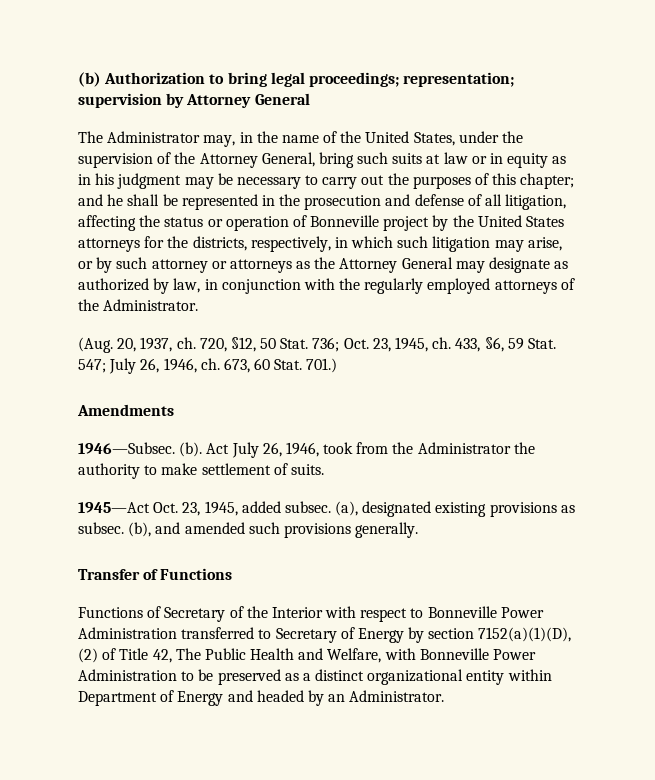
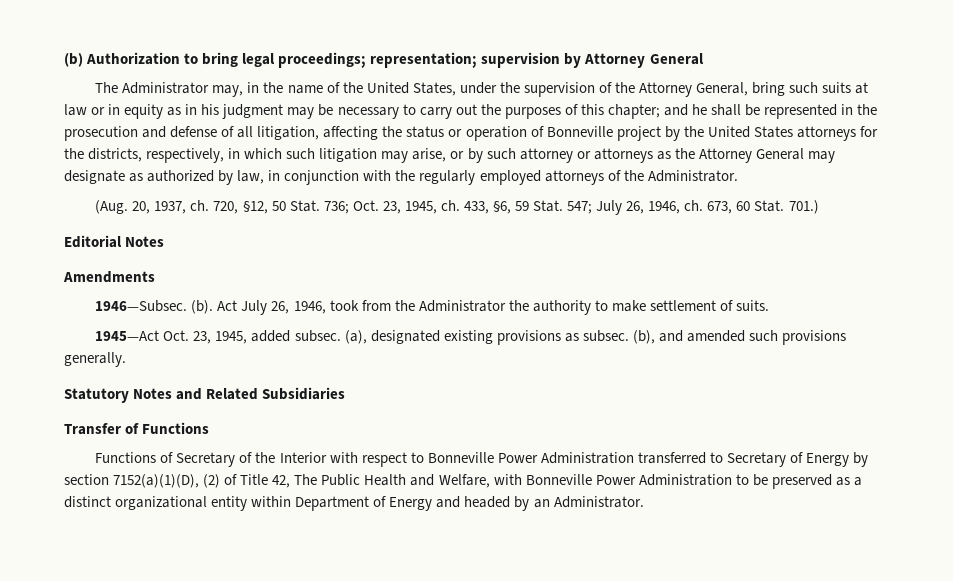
+ Editorial Notes
+ Statutory Notes and Related Subsidiaries

